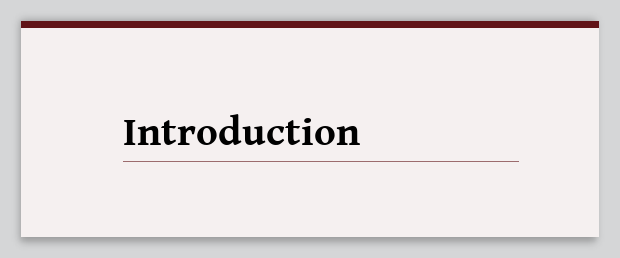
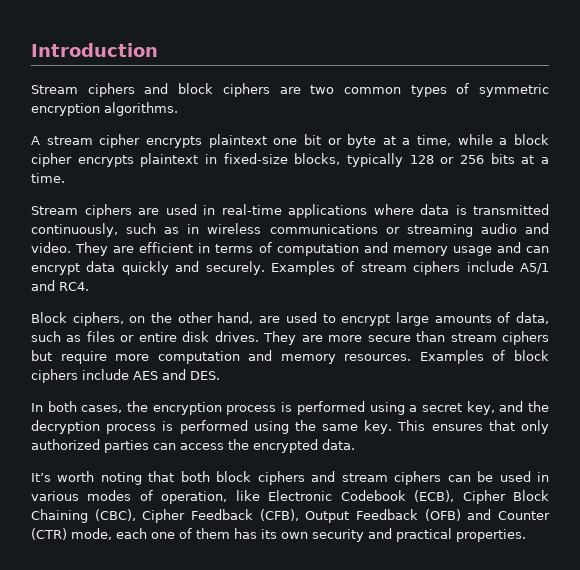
+ Stream ciphers and block ciphers are two common types of symmetric encryption algorithms.
+ A stream cipher encrypts plaintext one bit or byte at a time, while a block cipher encrypts plaintext in fixed-size blocks, typically 128 or 256 bits at a time.
+ Stream ciphers are used in real-time applications where data is transmitted continuously, such as in wireless communications or streaming audio and video. They are efficient in terms of computation and memory usage and can encrypt data quickly and securely. Examples of stream ciphers include A5/1 and RC4.
+ Block ciphers, on the other hand, are used to encrypt large amounts of data, such as files or entire disk drives. They are more secure than stream ciphers but require more computation and memory resources. Examples of block ciphers include AES and DES.
+ In both cases, the encryption process is performed using a secret key, and the decryption process is performed using the same key. This ensures that only authorized parties can access the encrypted data.
+ It’s worth noting that both block ciphers and stream ciphers can be used in various modes of operation, like Electronic Codebook (ECB), Cipher Block Chaining (CBC), Cipher Feedback (CFB), Output Feedback (OFB) and Counter (CTR) mode, each one of them has its own security and practical properties.

